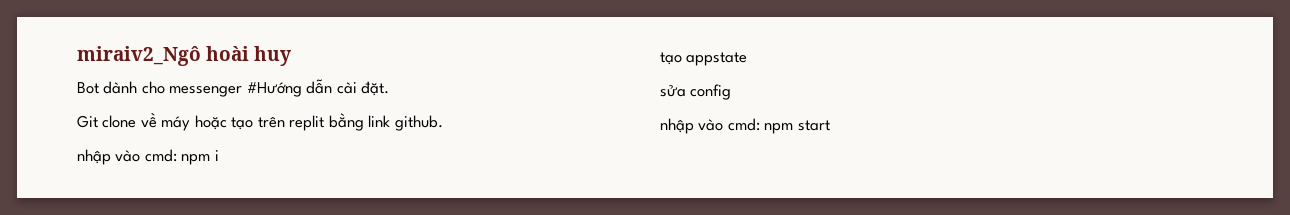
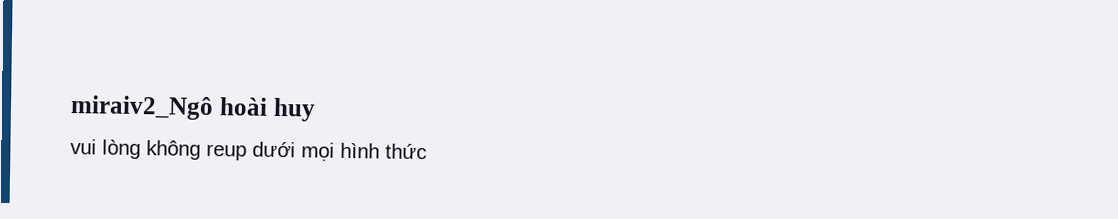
- Bot dành cho messenger #Hướng dẫn cài đặt.
- Git clone về máy hoặc tạo trên replit bằng link github.
- nhập vào cmd: npm i
- tạo appstate
- sửa config
- nhập vào cmd: npm start
+ vui lòng không reup dưới mọi hình thức

